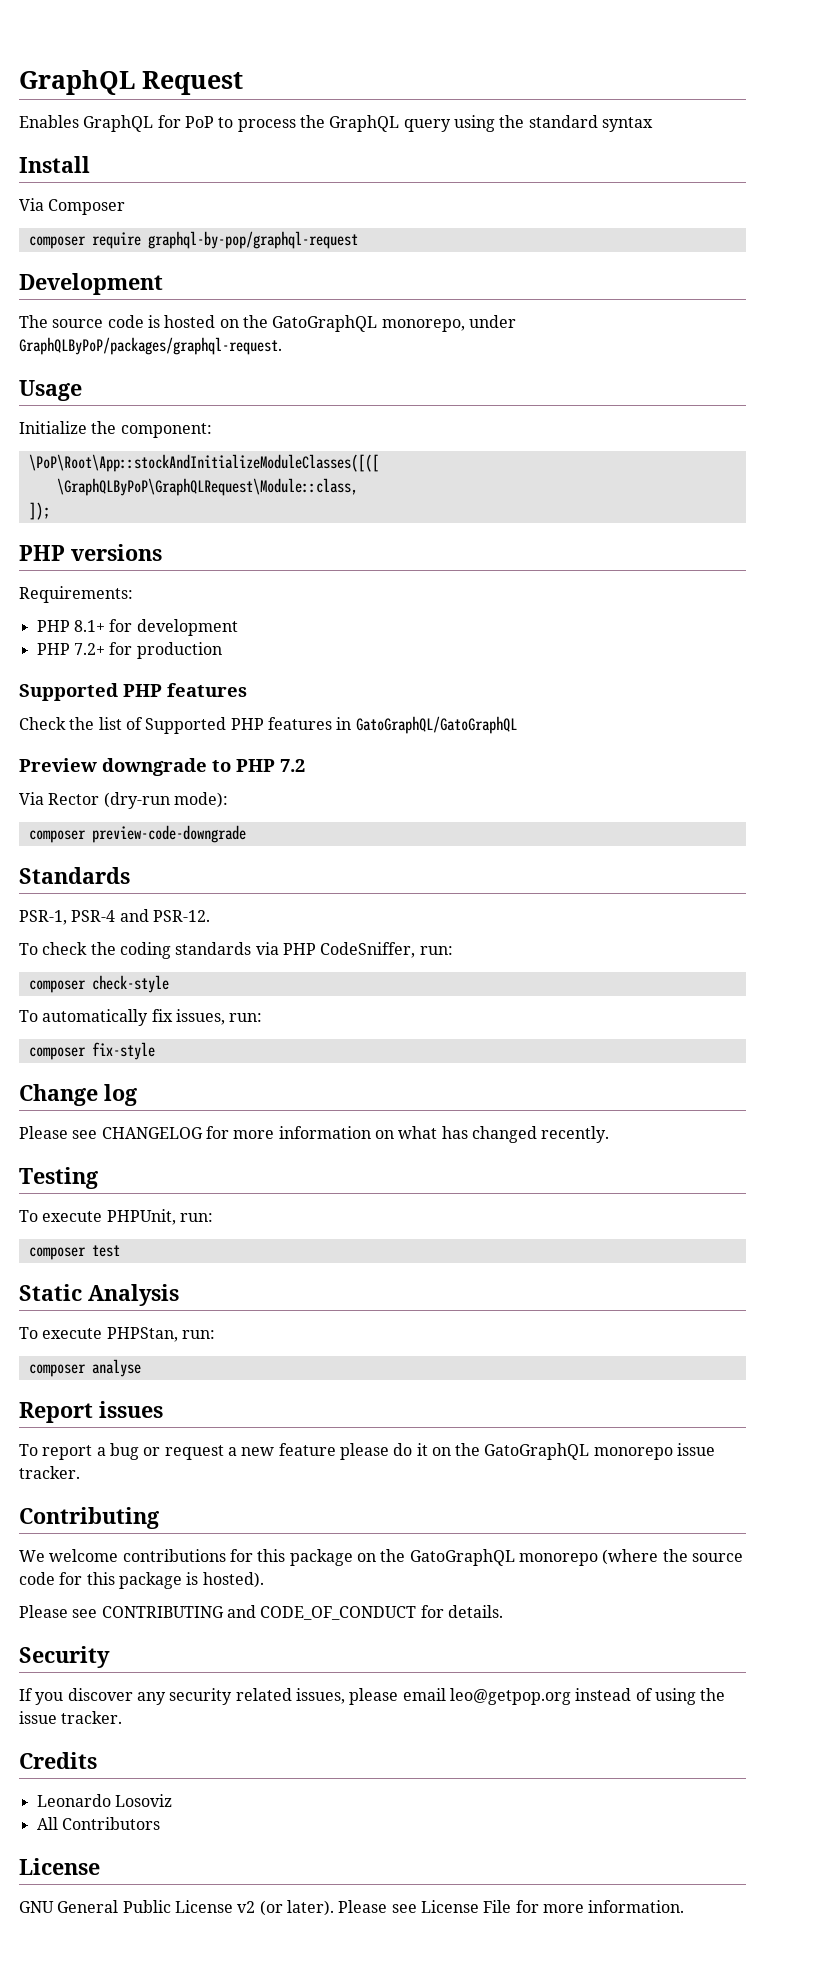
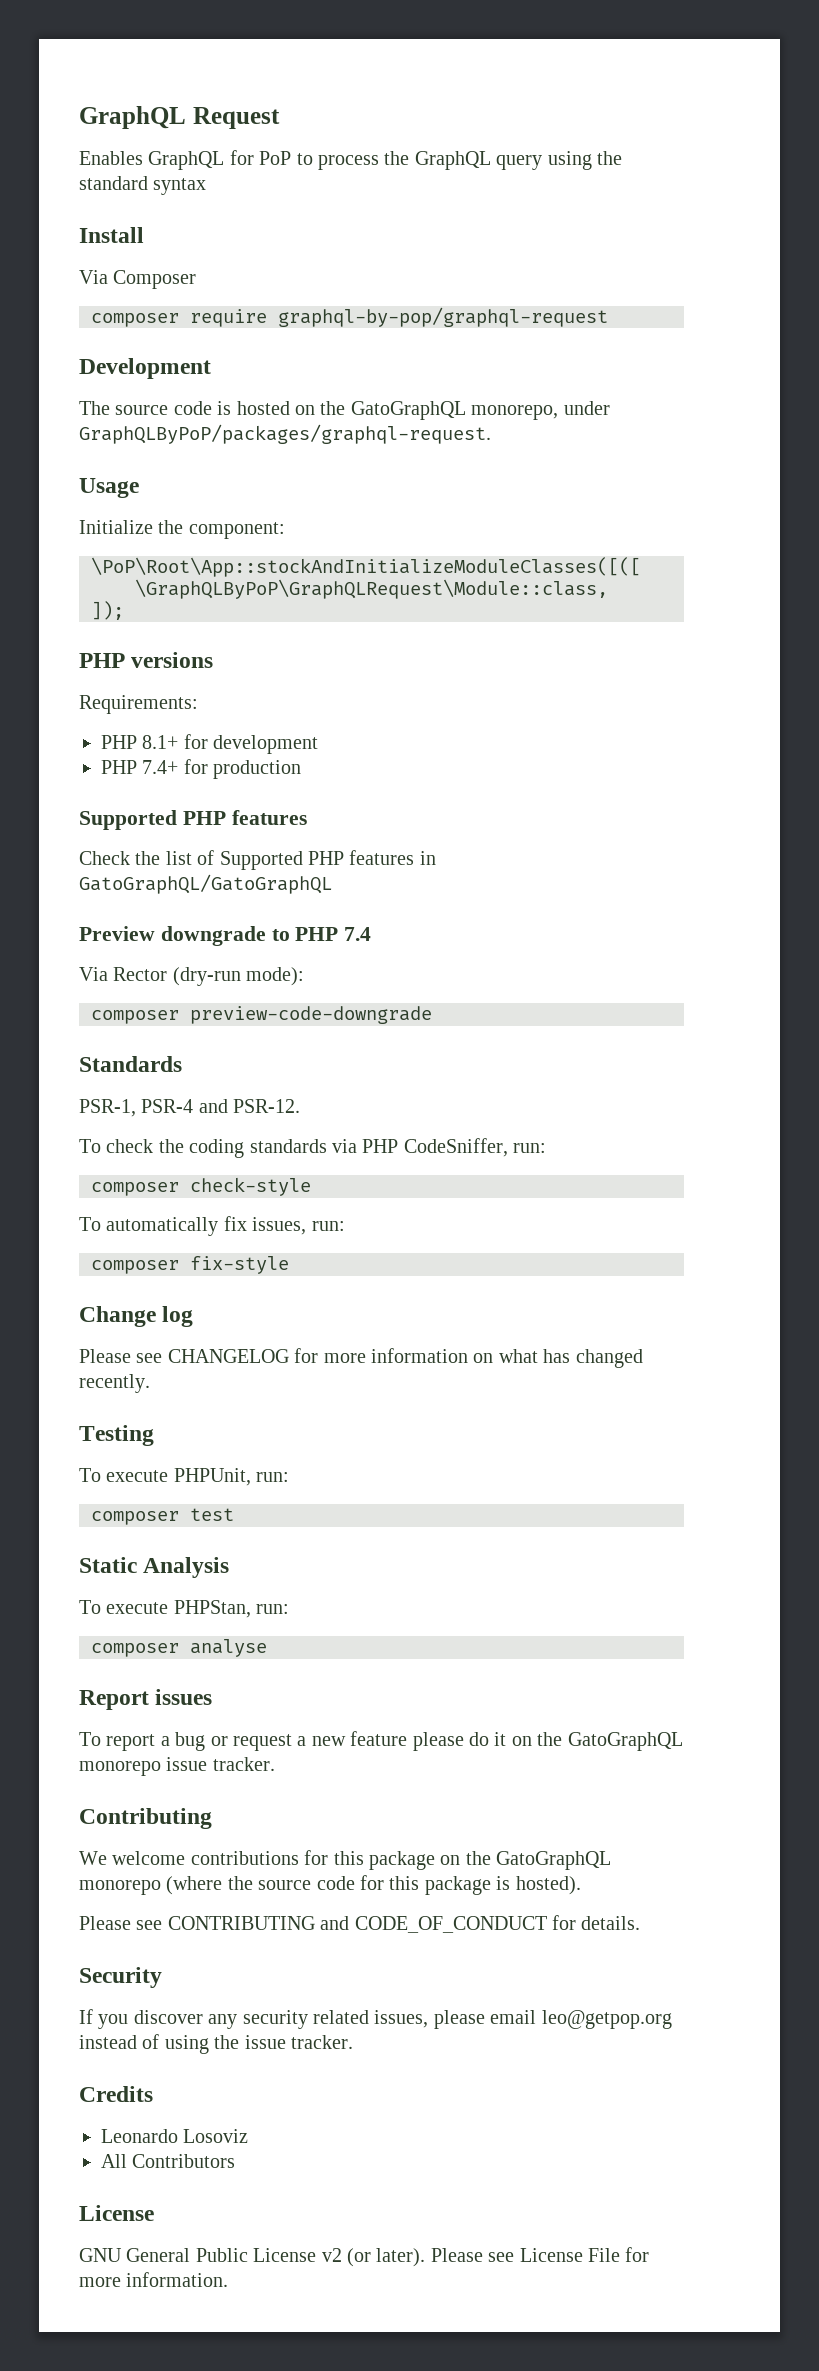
- PHP 7.2+ for production
+ PHP 7.4+ for production
- Preview downgrade to PHP 7.2
+ Preview downgrade to PHP 7.4

